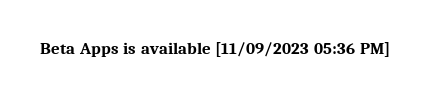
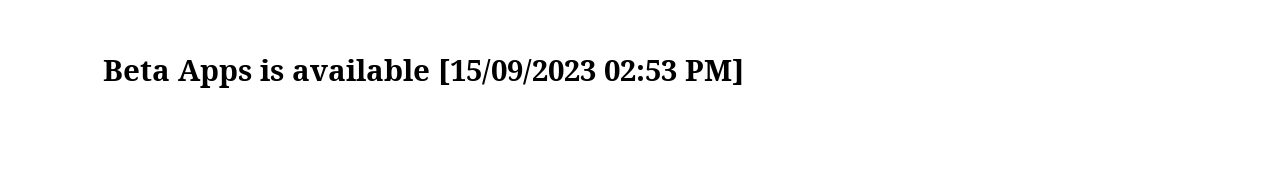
- Beta Apps is available [11/09/2023 05:36 PM]
+ Beta Apps is available [15/09/2023 02:53 PM]

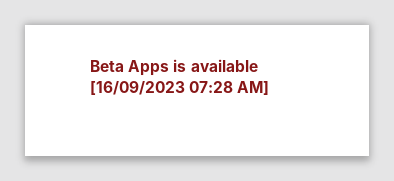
- Beta Apps is available [15/09/2023 02:53 PM]
+ Beta Apps is available [16/09/2023 07:28 AM]

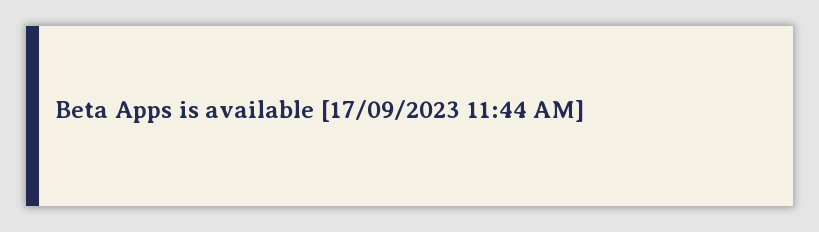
- Beta Apps is available [16/09/2023 07:28 AM]
+ Beta Apps is available [17/09/2023 11:44 AM]

